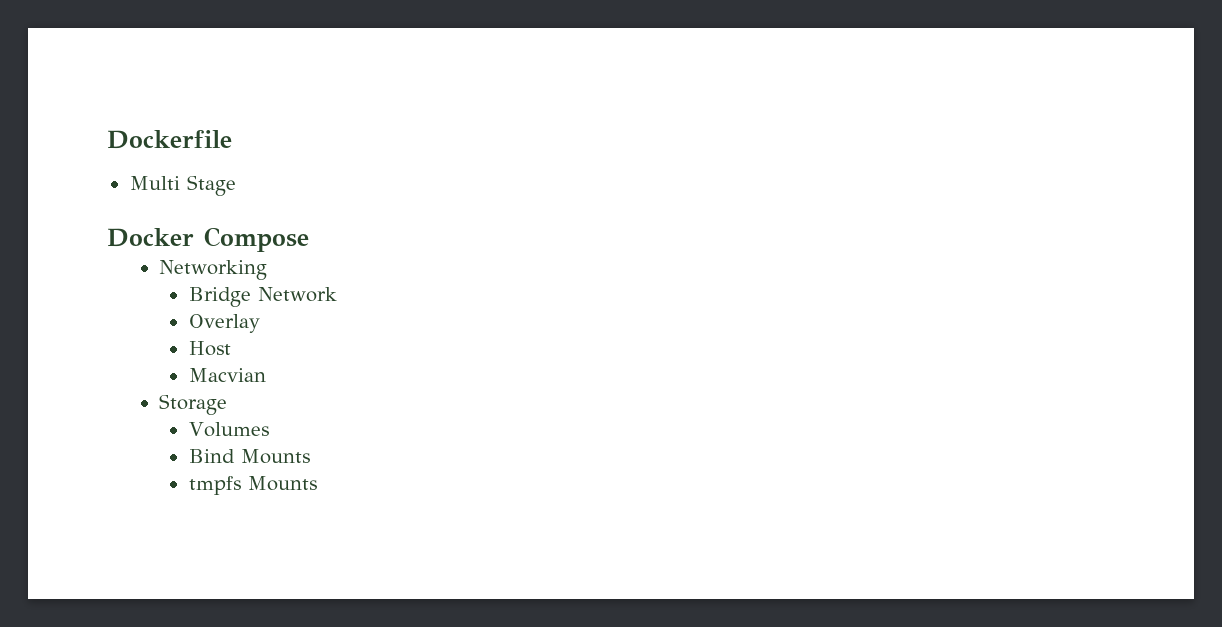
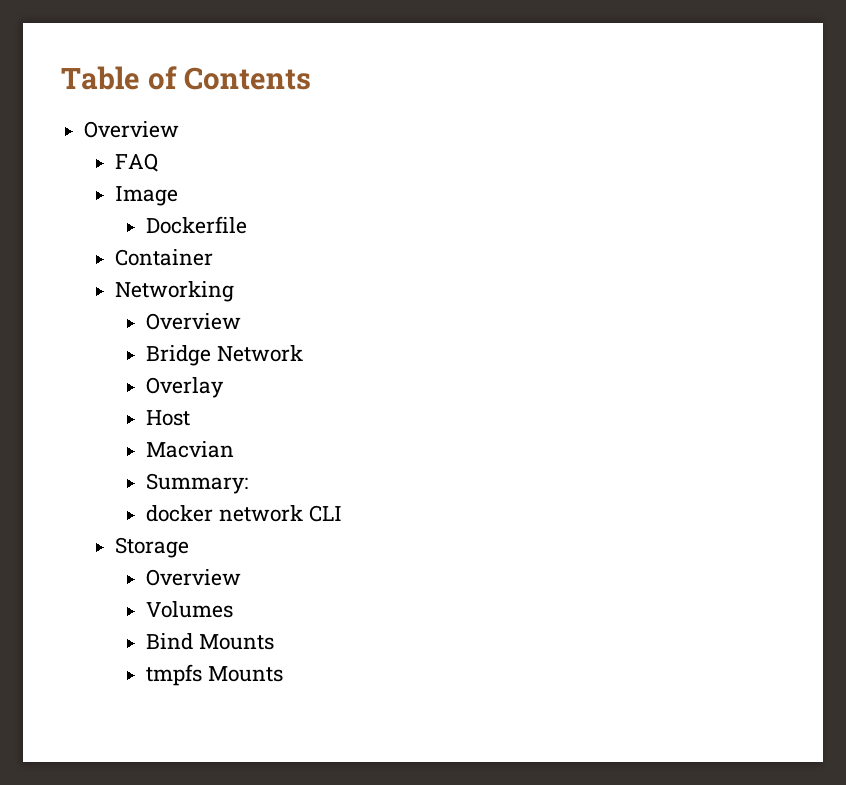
+ Table of Contents
+ Overview
+ FAQ
+ Image
  Dockerfile
- Multi Stage
- Docker Compose
+ Container
  Networking
+ Overview
+ Summary:
+ docker network CLI
  Storage
+ Overview

